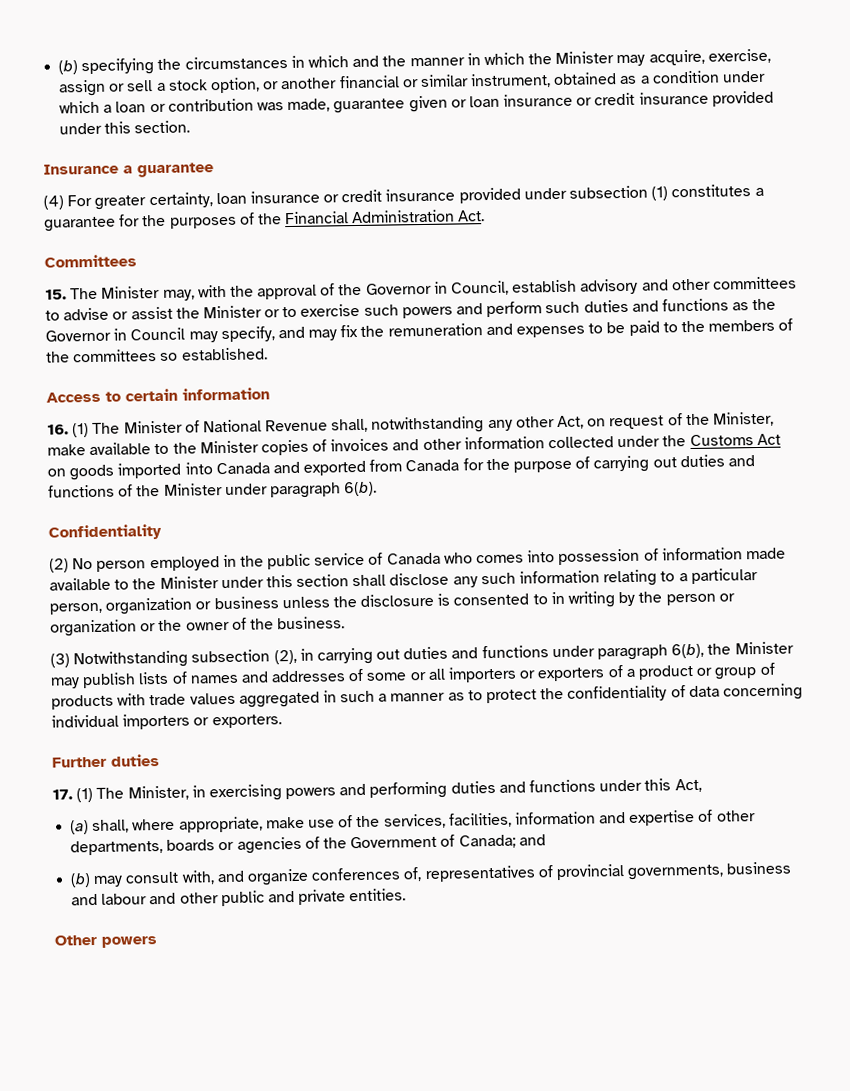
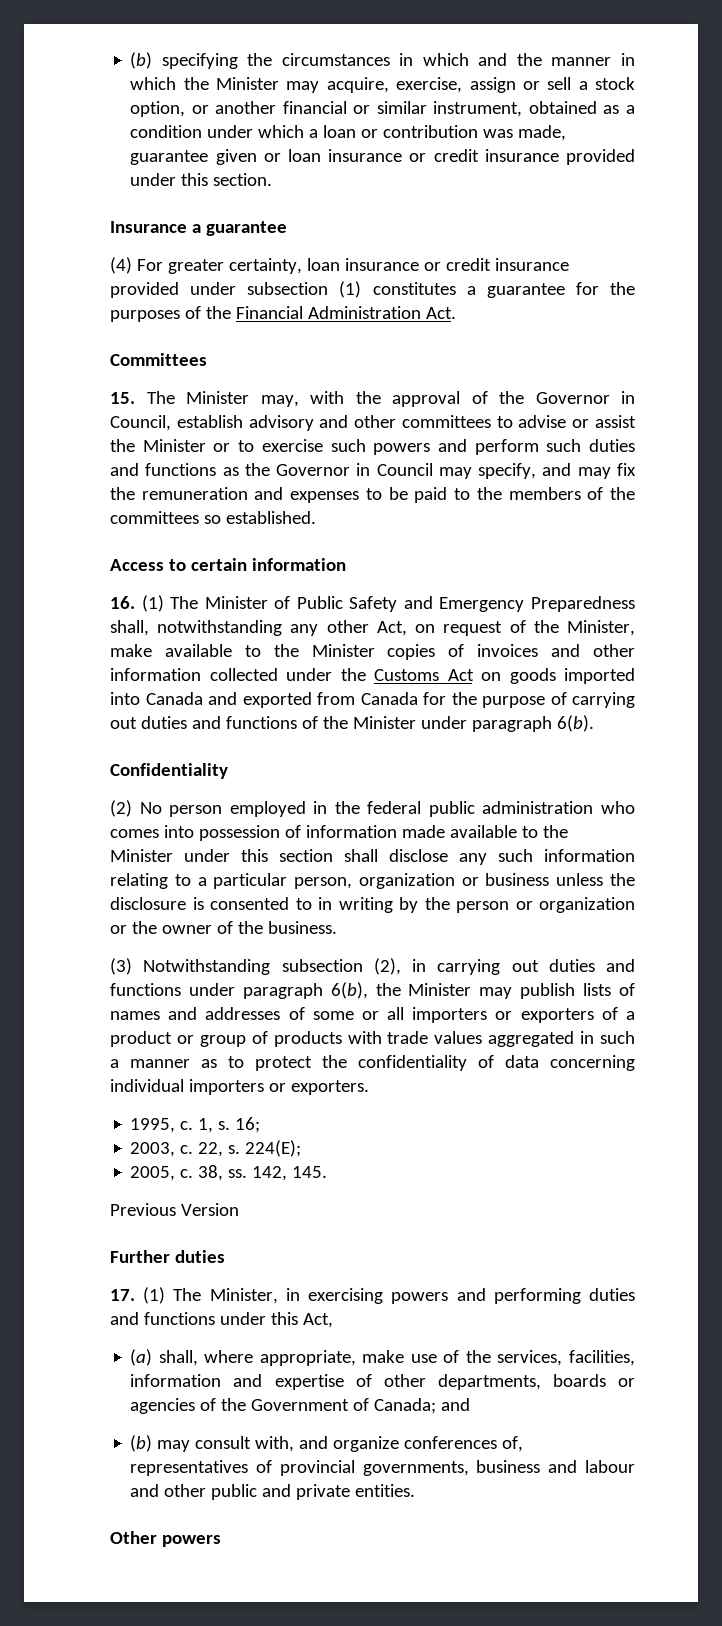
- 16. (1) The Minister of National Revenue shall, notwithstanding any other Act, on request of the Minister, make available to the Minister copies of invoices and other information collected under the Customs Act on goods imported into Canada and exported from Canada for the purpose of carrying out duties and functions of the Minister under paragraph 6(b).
+ 16. (1) The Minister of Public Safety and Emergency Preparedness shall, notwithstanding any other Act, on request of the Minister, make available to the Minister copies of invoices and other information collected under the Customs Act on goods imported into Canada and exported from Canada for the purpose of carrying out duties and functions of the Minister under paragraph 6(b).
- (2) No person employed in the public service of Canada who comes into possession of information made available to the Minister under this section shall disclose any such information relating to a particular person, organization or business unless the disclosure is consented to in writing by the person or organization or the owner of the business.
+ (2) No person employed in the federal public administration who comes into possession of information made available to the Minister under this section shall disclose any such information relating to a particular person, organization or business unless the disclosure is consented to in writing by the person or organization or the owner of the business.
+ 1995, c. 1, s. 16;
+ 2003, c. 22, s. 224(E);
+ 2005, c. 38, ss. 142, 145.
+ Previous Version

